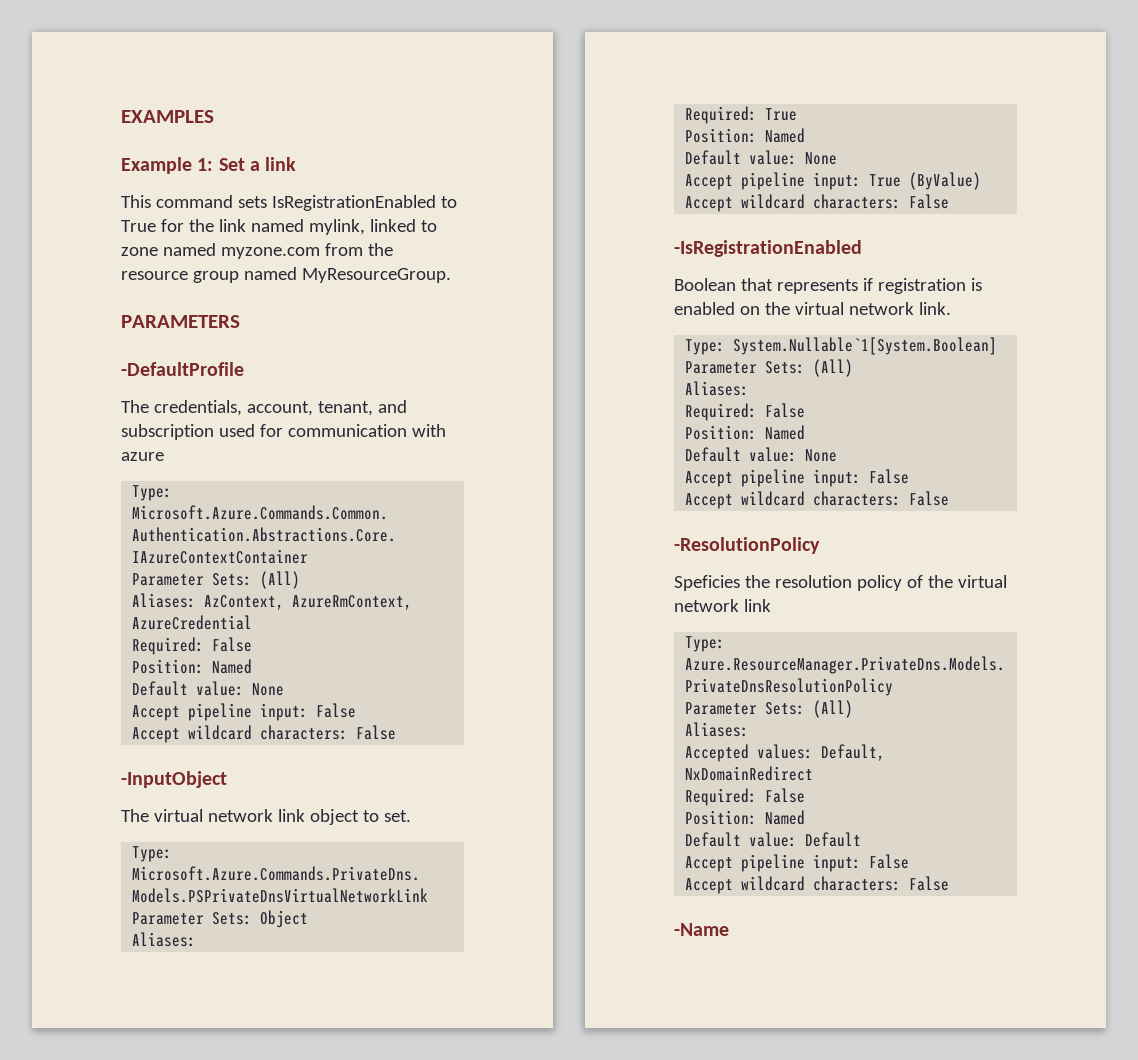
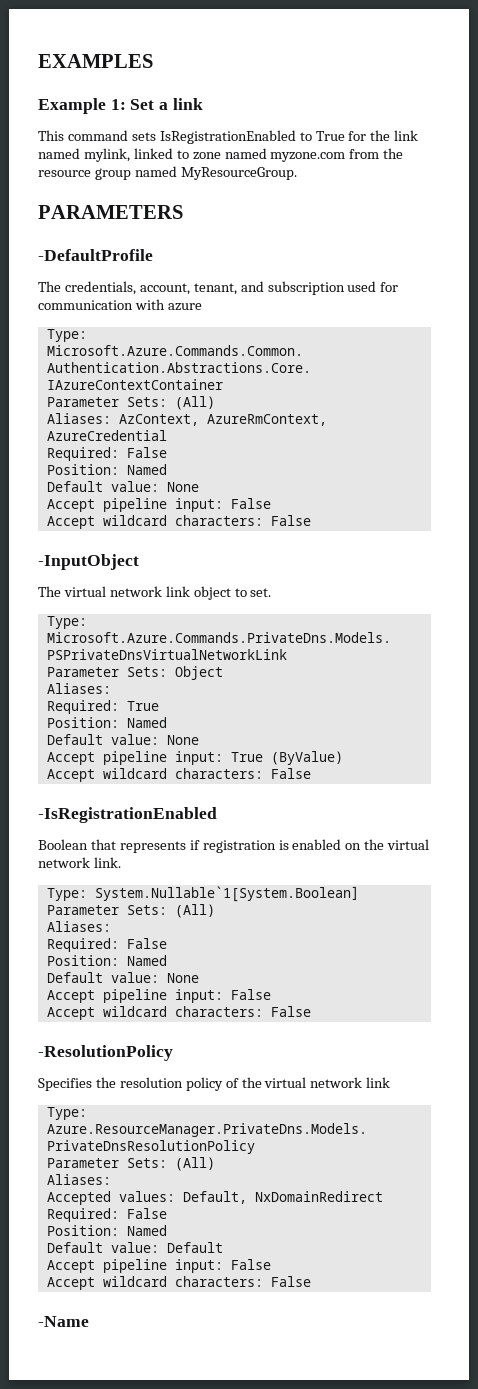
- Speficies the resolution policy of the virtual network link
+ Specifies the resolution policy of the virtual network link

